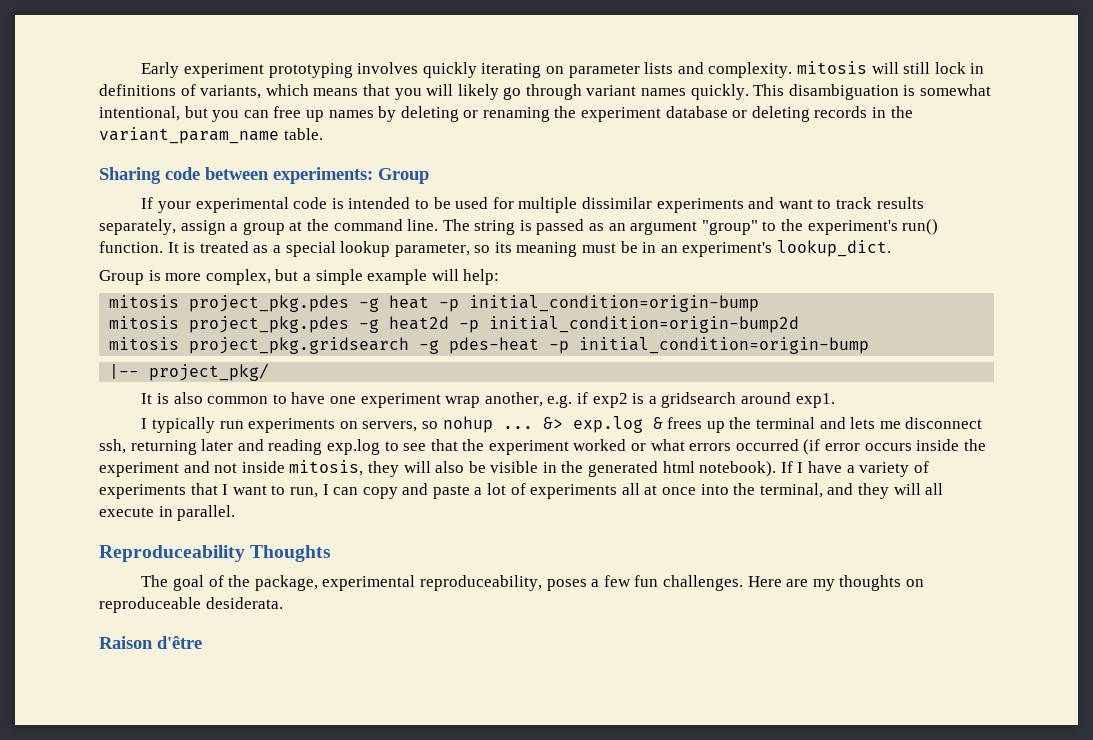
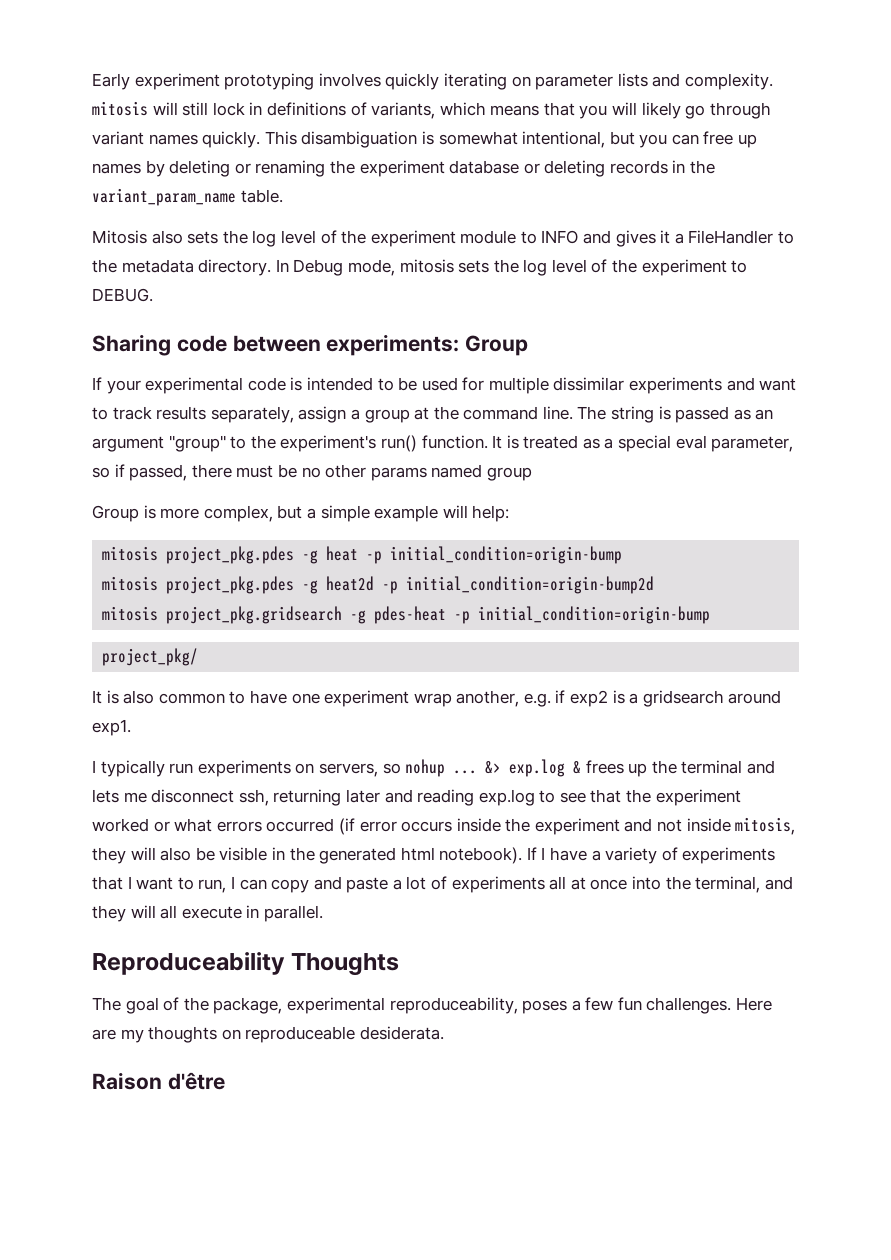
+ Mitosis also sets the log level of the experiment module to INFO and gives it a FileHandler to the metadata directory. In Debug mode, mitosis sets the log level of the experiment to DEBUG.
- It is treated as a special lookup parameter, so its meaning must be in an experiment's lookup_dict.
+ It is treated as a special eval parameter, so if passed, there must be no other params named group
- |-- project_pkg/
+ project_pkg/

